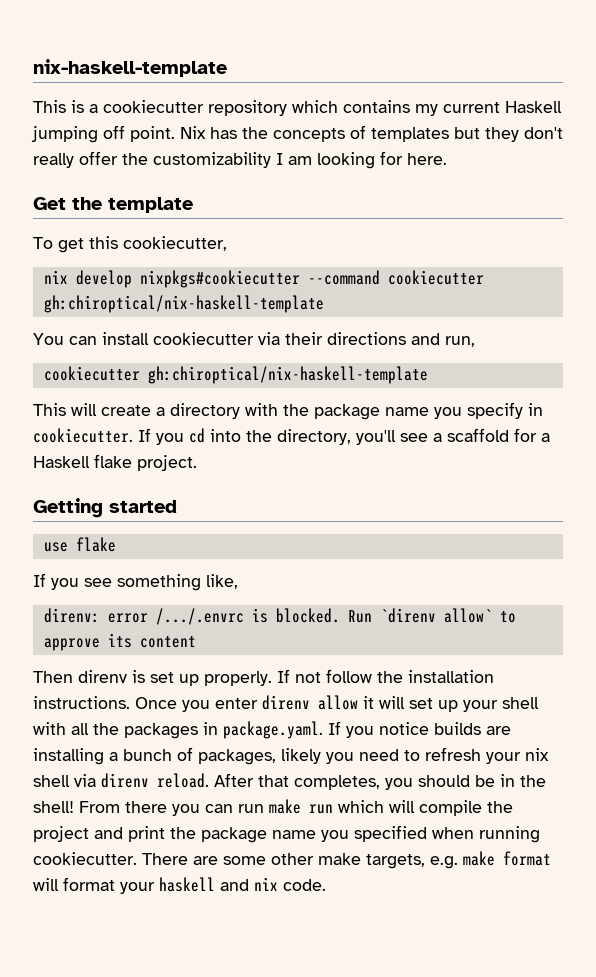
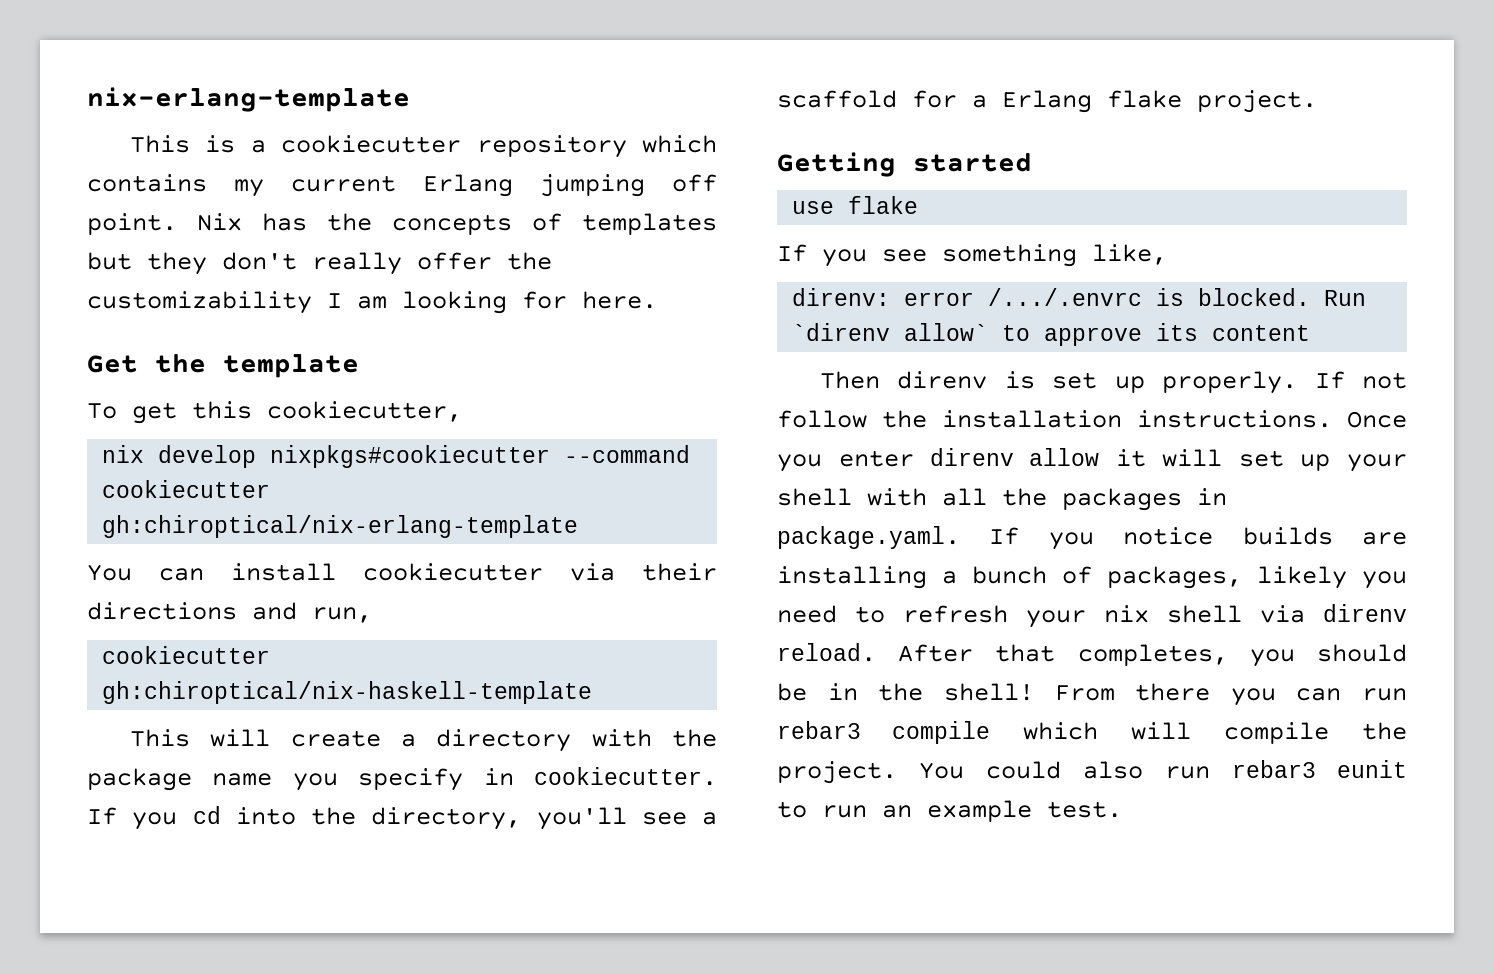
- nix-haskell-template
+ nix-erlang-template
- This is a cookiecutter repository which contains my current Haskell jumping off point.
+ This is a cookiecutter repository which contains my current Erlang jumping off point.
- nix develop nixpkgs#cookiecutter --command cookiecutter gh:chiroptical/nix-haskell-template
+ nix develop nixpkgs#cookiecutter --command cookiecutter gh:chiroptical/nix-erlang-template
- If you cd into the directory, you'll see a scaffold for a Haskell flake project.
+ If you cd into the directory, you'll see a scaffold for a Erlang flake project.
- From there you can run make run which will compile the project and print the package name you specified when running cookiecutter. There are some other make targets, e.g. make format will format your haskell and nix code.
+ From there you can run rebar3 compile which will compile the project. You could also run rebar3 eunit to run an example test.

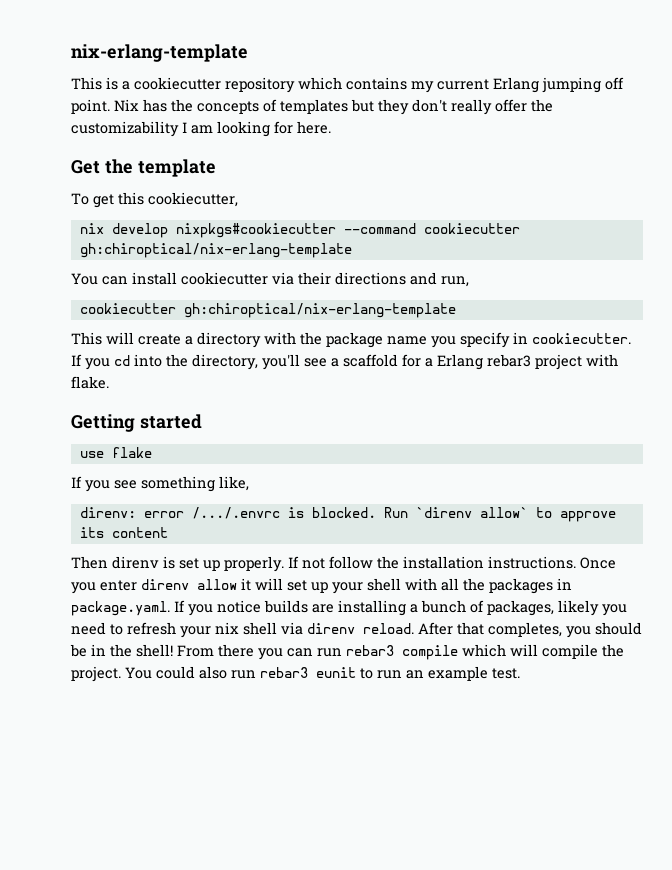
  You can install cookiecutter via their directions and run,
- cookiecutter gh:chiroptical/nix-haskell-template
+ cookiecutter gh:chiroptical/nix-erlang-template
- If you cd into the directory, you'll see a scaffold for a Erlang flake project.
+ If you cd into the directory, you'll see a scaffold for a Erlang rebar3 project with flake.

